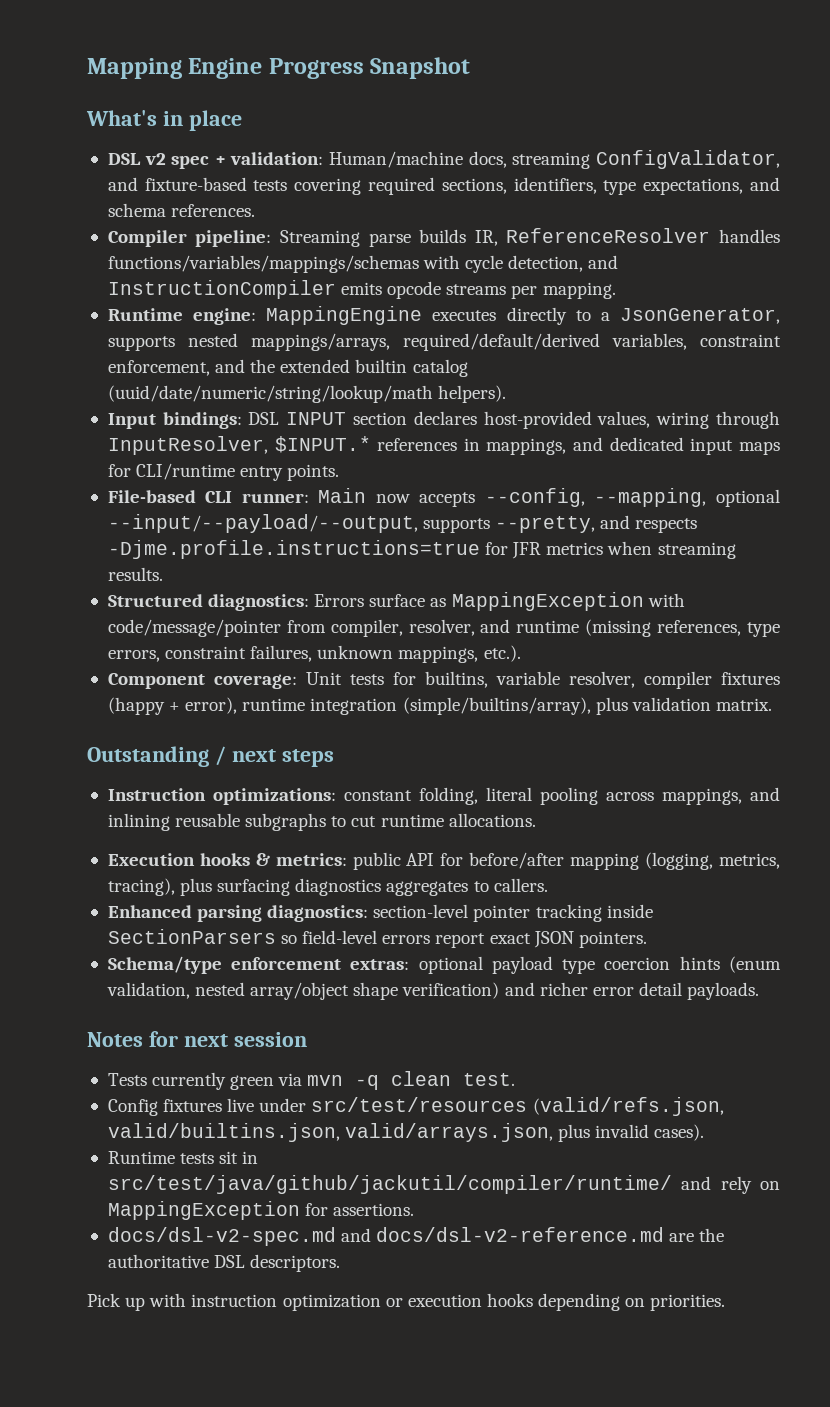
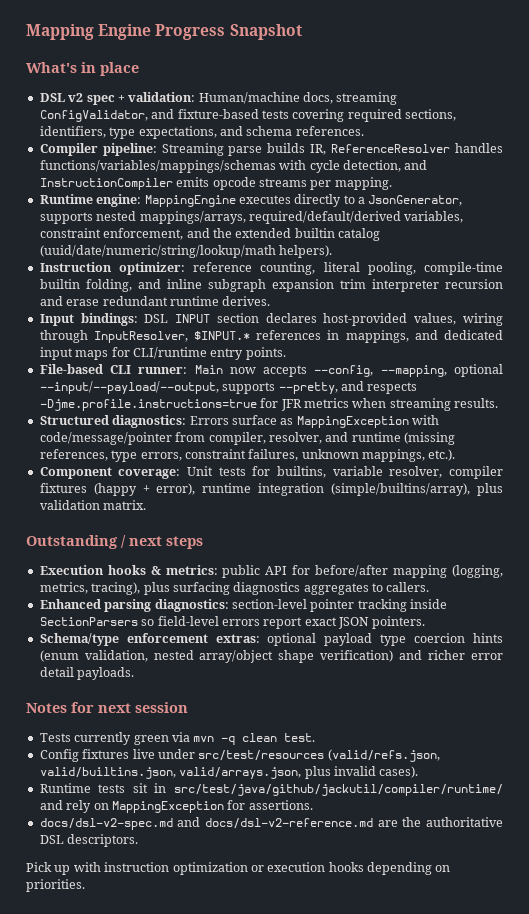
+ Instruction optimizer: reference counting, literal pooling, compile-time builtin folding, and inline subgraph expansion trim interpreter recursion and erase redundant runtime derives.
- Instruction optimizations: constant folding, literal pooling across mappings, and inlining reusable subgraphs to cut runtime allocations.

